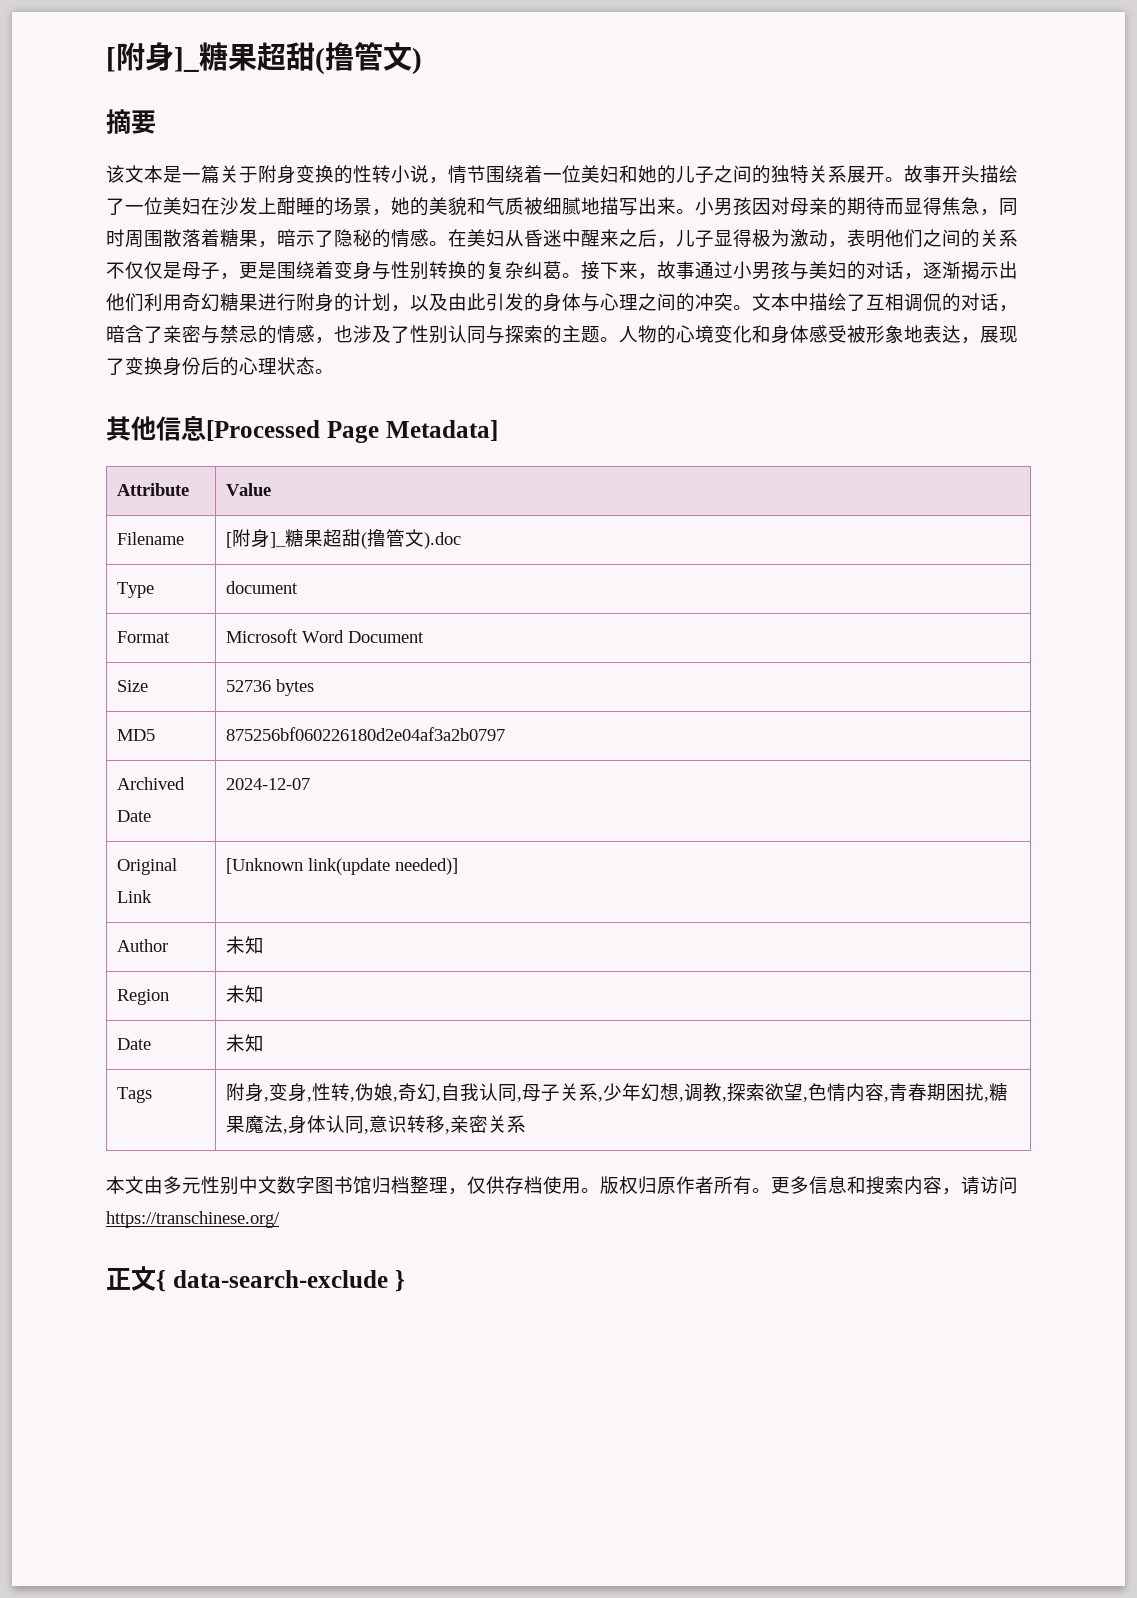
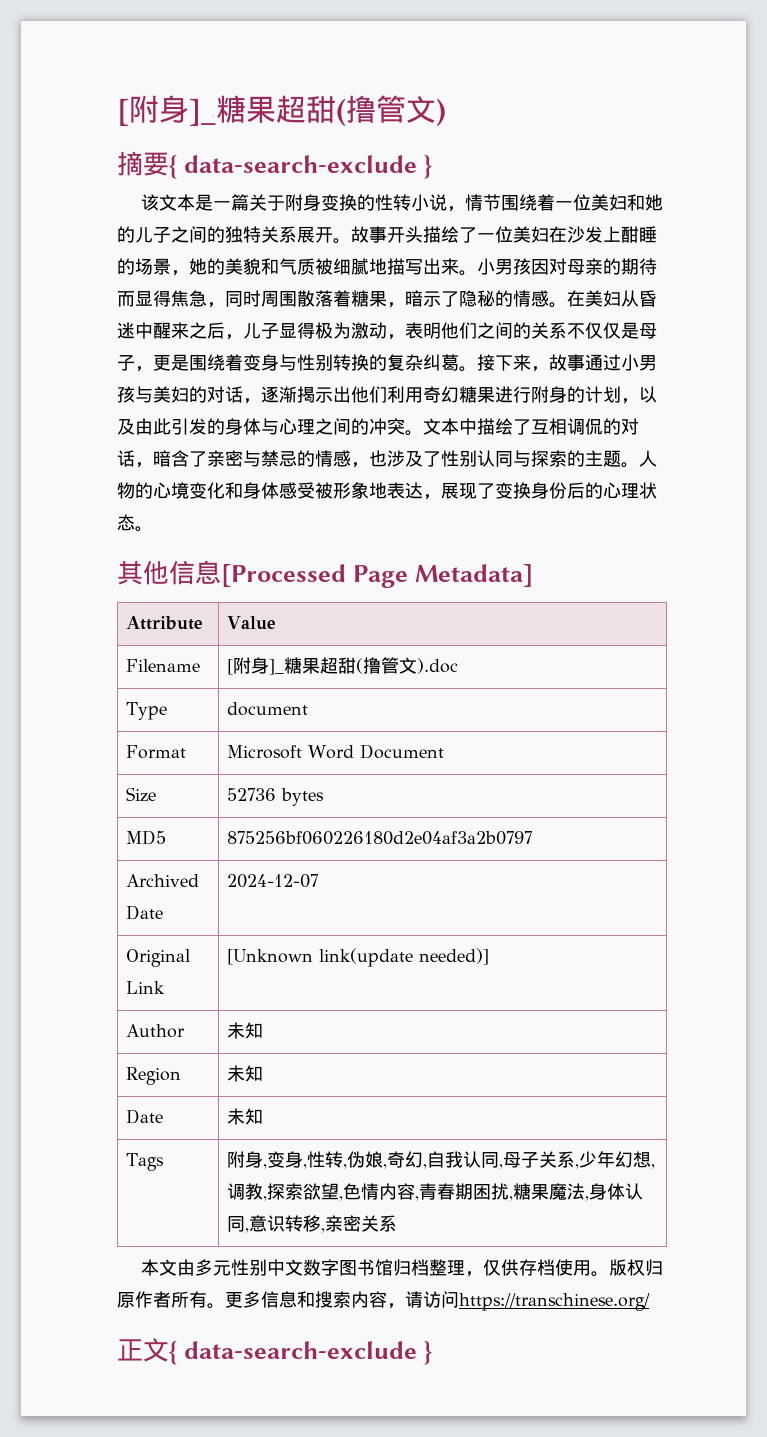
- 摘要
+ 摘要{ data-search-exclude }

